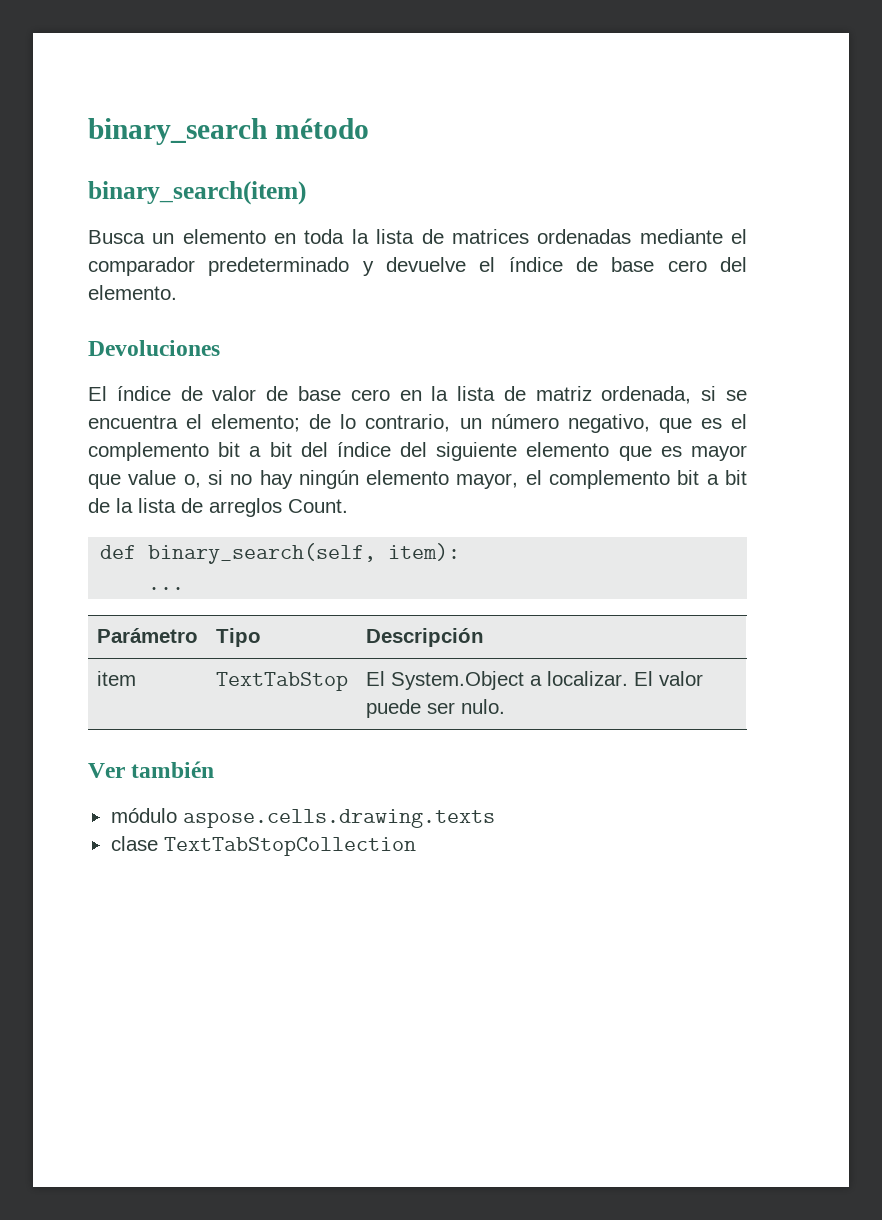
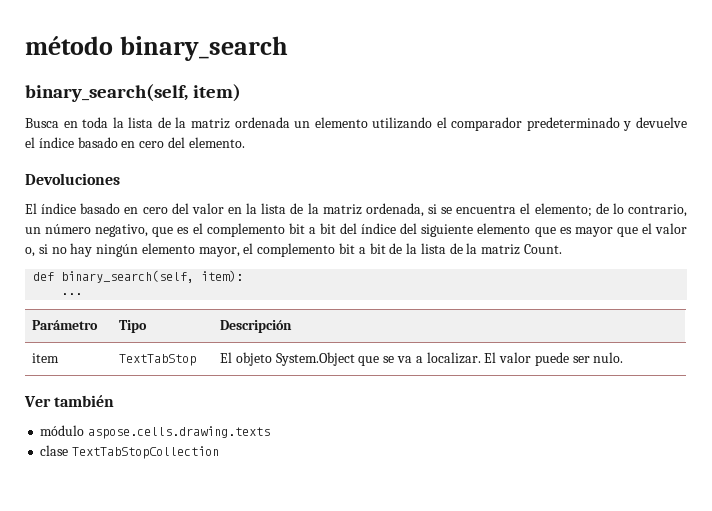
- binary_search método
- binary_search(item)
+ método binary_search
+ binary_search(self, item)
- Busca un elemento en toda la lista de matrices ordenadas mediante el comparador predeterminado y devuelve el índice de base cero del elemento.
+ Busca en toda la lista de la matriz ordenada un elemento utilizando el comparador predeterminado y devuelve el índice basado en cero del elemento.
- El índice de valor de base cero en la lista de matriz ordenada, si se encuentra el elemento; de lo contrario, un número negativo, que es el complemento bit a bit del índice del siguiente elemento que es mayor que value o, si no hay ningún elemento mayor, el complemento bit a bit de la lista de arreglos Count.
+ El índice basado en cero del valor en la lista de la matriz ordenada, si se encuentra el elemento; de lo contrario, un número negativo, que es el complemento bit a bit del índice del siguiente elemento que es mayor que el valor o, si no hay ningún elemento mayor, el complemento bit a bit de la lista de la matriz Count.
- item | TextTabStop | El System.Object a localizar. El valor puede ser nulo.
+ item | TextTabStop | El objeto System.Object que se va a localizar. El valor puede ser nulo.

